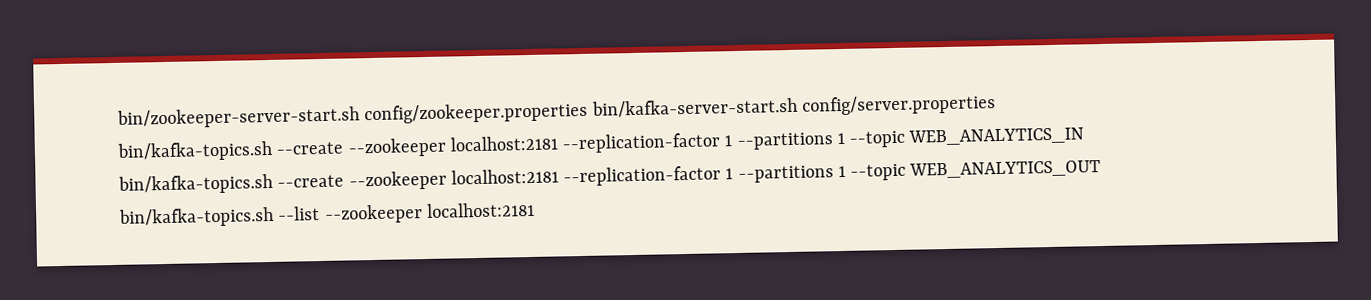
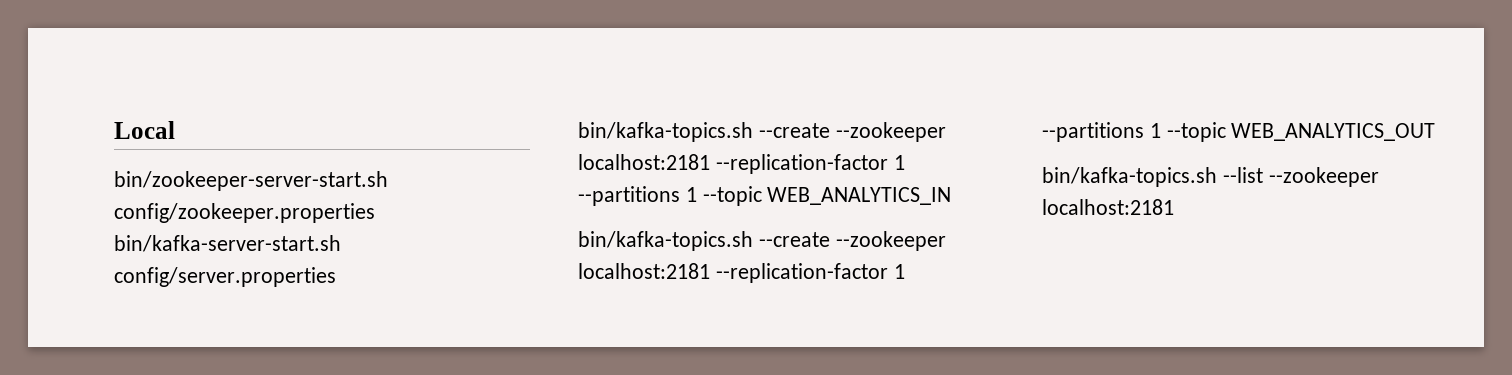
+ Local

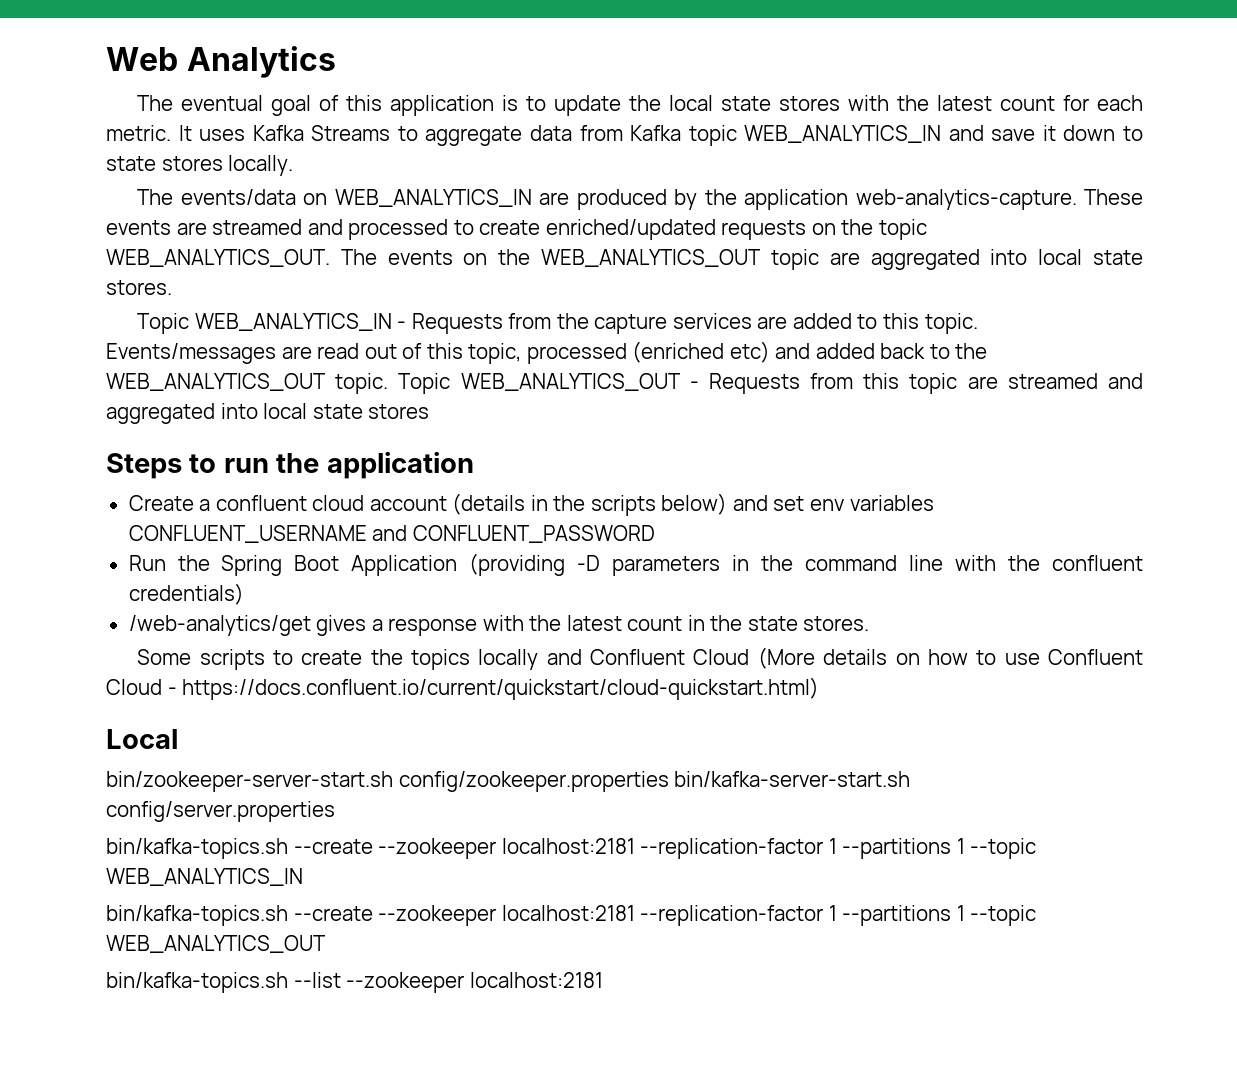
+ Web Analytics
+ The eventual goal of this application is to update the local state stores with the latest count for each metric. It uses Kafka Streams to aggregate data from Kafka topic WEB_ANALYTICS_IN and save it down to state stores locally.
+ The events/data on WEB_ANALYTICS_IN are produced by the application web-analytics-capture. These events are streamed and processed to create enriched/updated requests on the topic WEB_ANALYTICS_OUT. The events on the WEB_ANALYTICS_OUT topic are aggregated into local state stores.
+ Topic WEB_ANALYTICS_IN - Requests from the capture services are added to this topic. Events/messages are read out of this topic, processed (enriched etc) and added back to the WEB_ANALYTICS_OUT topic. Topic WEB_ANALYTICS_OUT - Requests from this topic are streamed and aggregated into local state stores
+ Steps to run the application
+ Create a confluent cloud account (details in the scripts below) and set env variables CONFLUENT_USERNAME and CONFLUENT_PASSWORD
+ Run the Spring Boot Application (providing -D parameters in the command line with the confluent credentials)
+ /web-analytics/get gives a response with the latest count in the state stores.
+ Some scripts to create the topics locally and Confluent Cloud (More details on how to use Confluent Cloud - https://docs.confluent.io/current/quickstart/cloud-quickstart.html)

